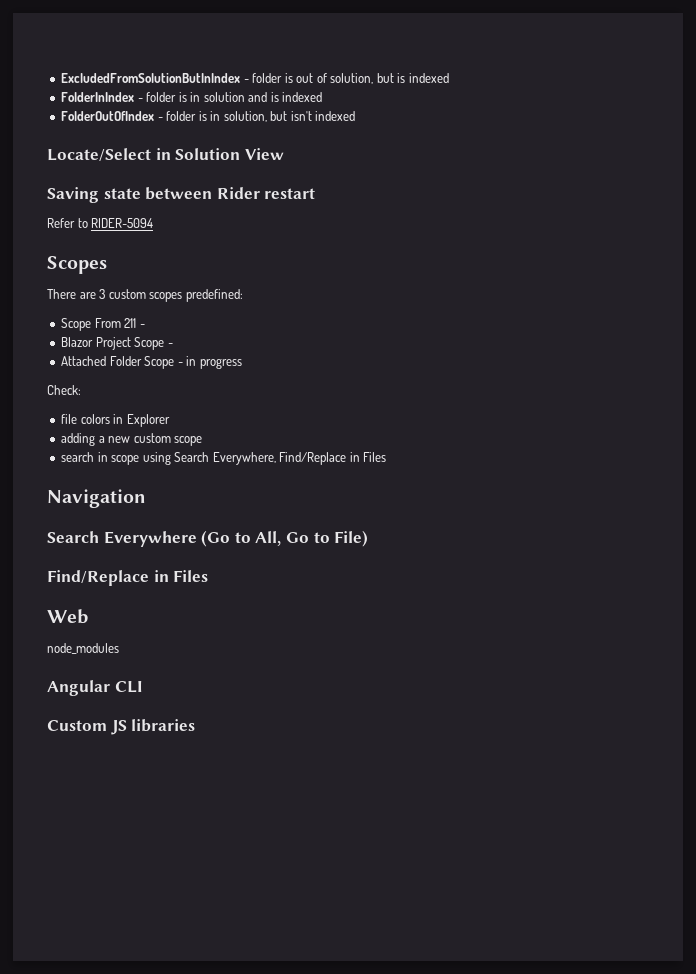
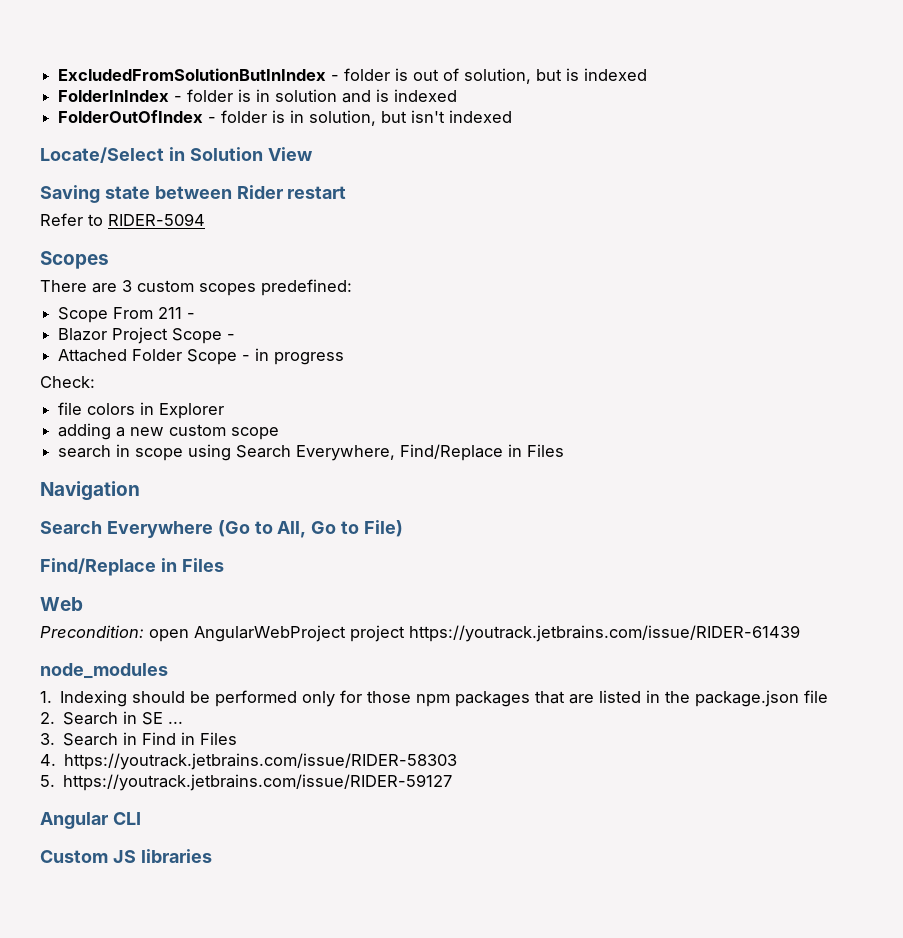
+ Precondition: open AngularWebProject project https://youtrack.jetbrains.com/issue/RIDER-61439
  node_modules
+ 1. Indexing should be performed only for those npm packages that are listed in the package.json file
+ 2. Search in SE ...
+ 3. Search in Find in Files
+ 4. https://youtrack.jetbrains.com/issue/RIDER-58303
+ 5. https://youtrack.jetbrains.com/issue/RIDER-59127

